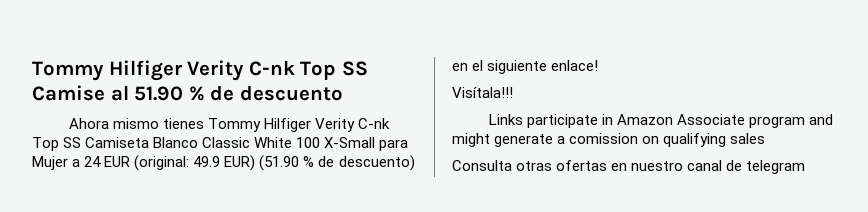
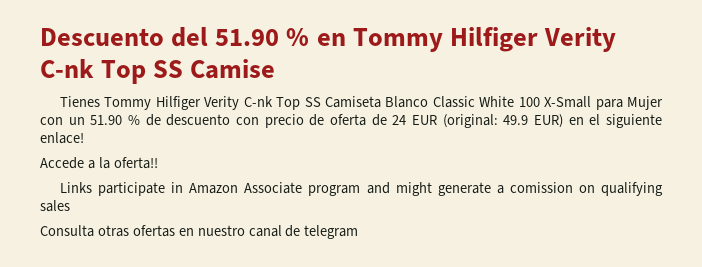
- Tommy Hilfiger Verity C-nk Top SS Camise al 51.90 % de descuento
- Ahora mismo tienes Tommy Hilfiger Verity C-nk Top SS Camiseta Blanco Classic White 100 X-Small para Mujer a 24 EUR (original: 49.9 EUR) (51.90 % de descuento) en el siguiente enlace!
+ Descuento del 51.90 % en Tommy Hilfiger Verity C-nk Top SS Camise
+ Tienes Tommy Hilfiger Verity C-nk Top SS Camiseta Blanco Classic White 100 X-Small para Mujer con un 51.90 % de descuento con precio de oferta de 24 EUR (original: 49.9 EUR) en el siguiente enlace!
- Visítala!!!
+ Accede a la oferta!!

